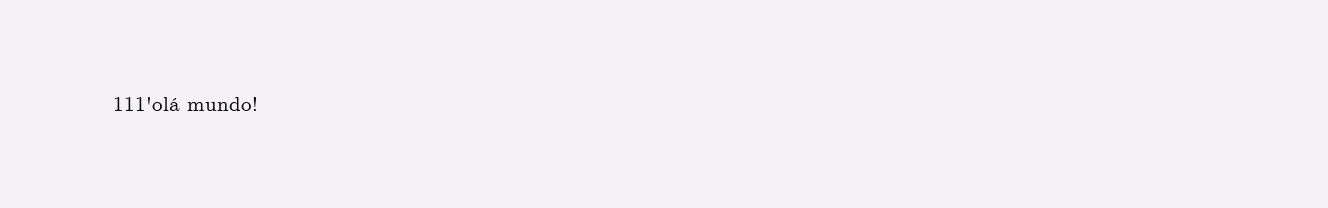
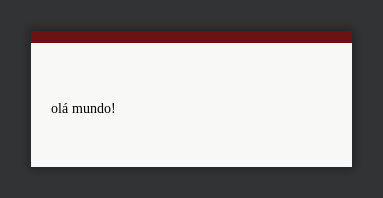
- 111'olá mundo!
+ olá mundo!

